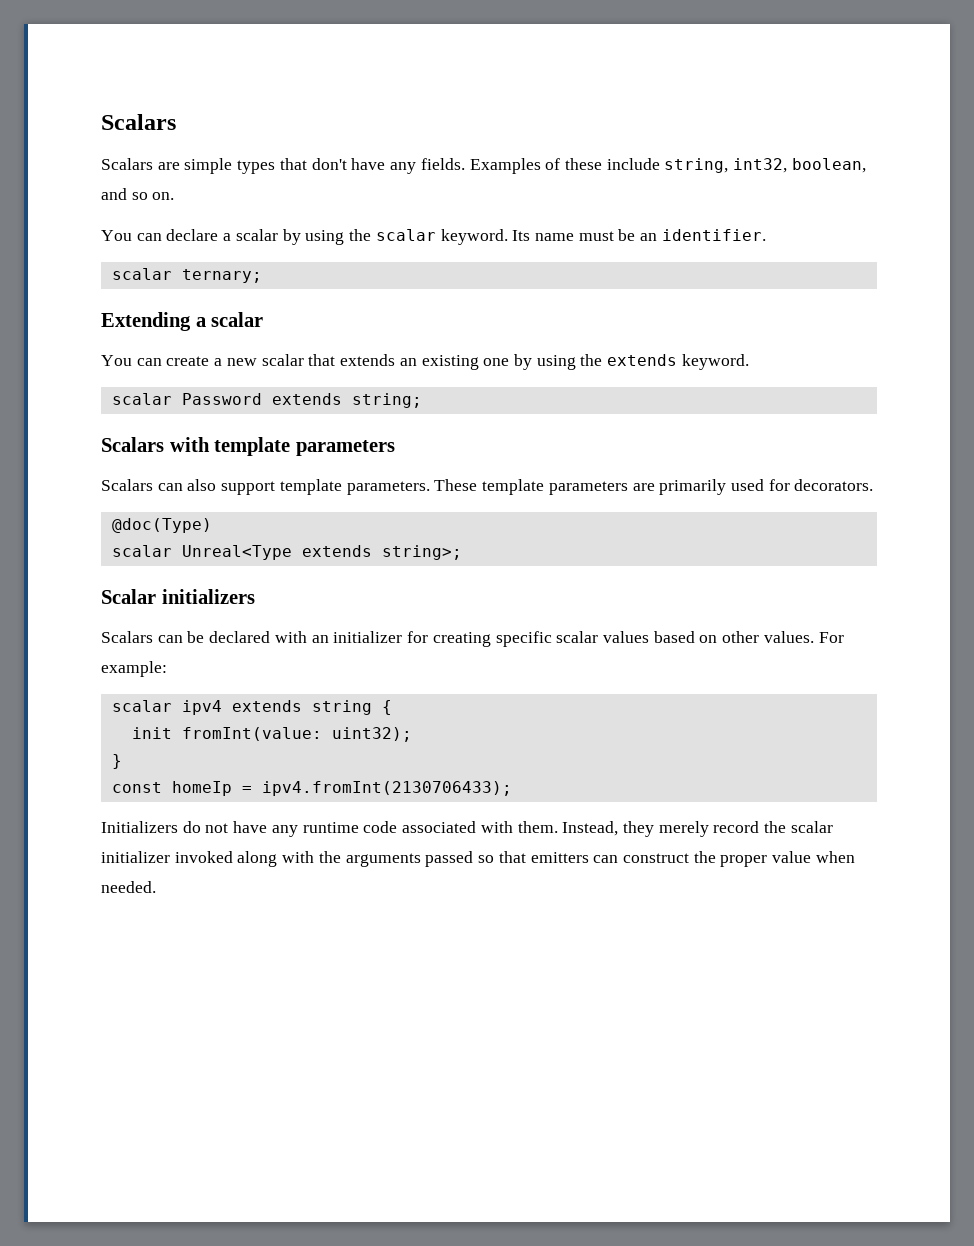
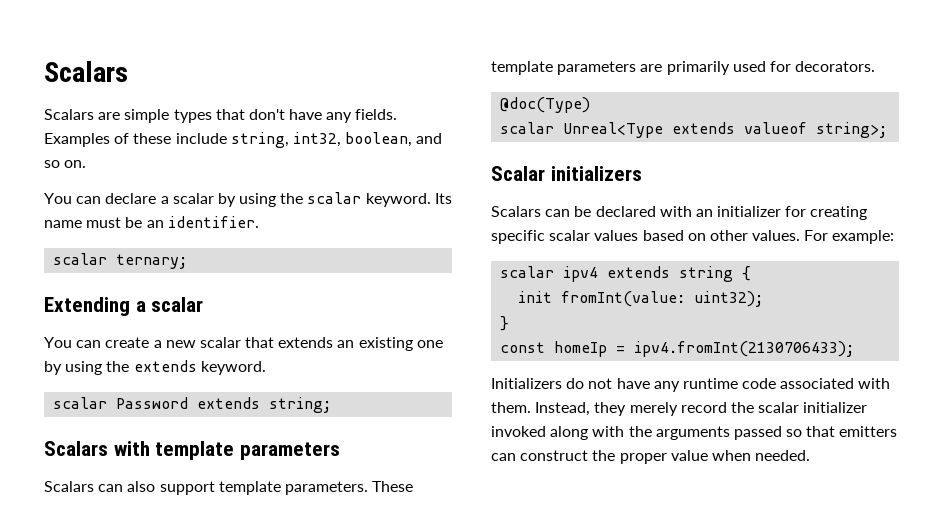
- scalar Unreal<Type extends string>;
+ scalar Unreal<Type extends valueof string>;

